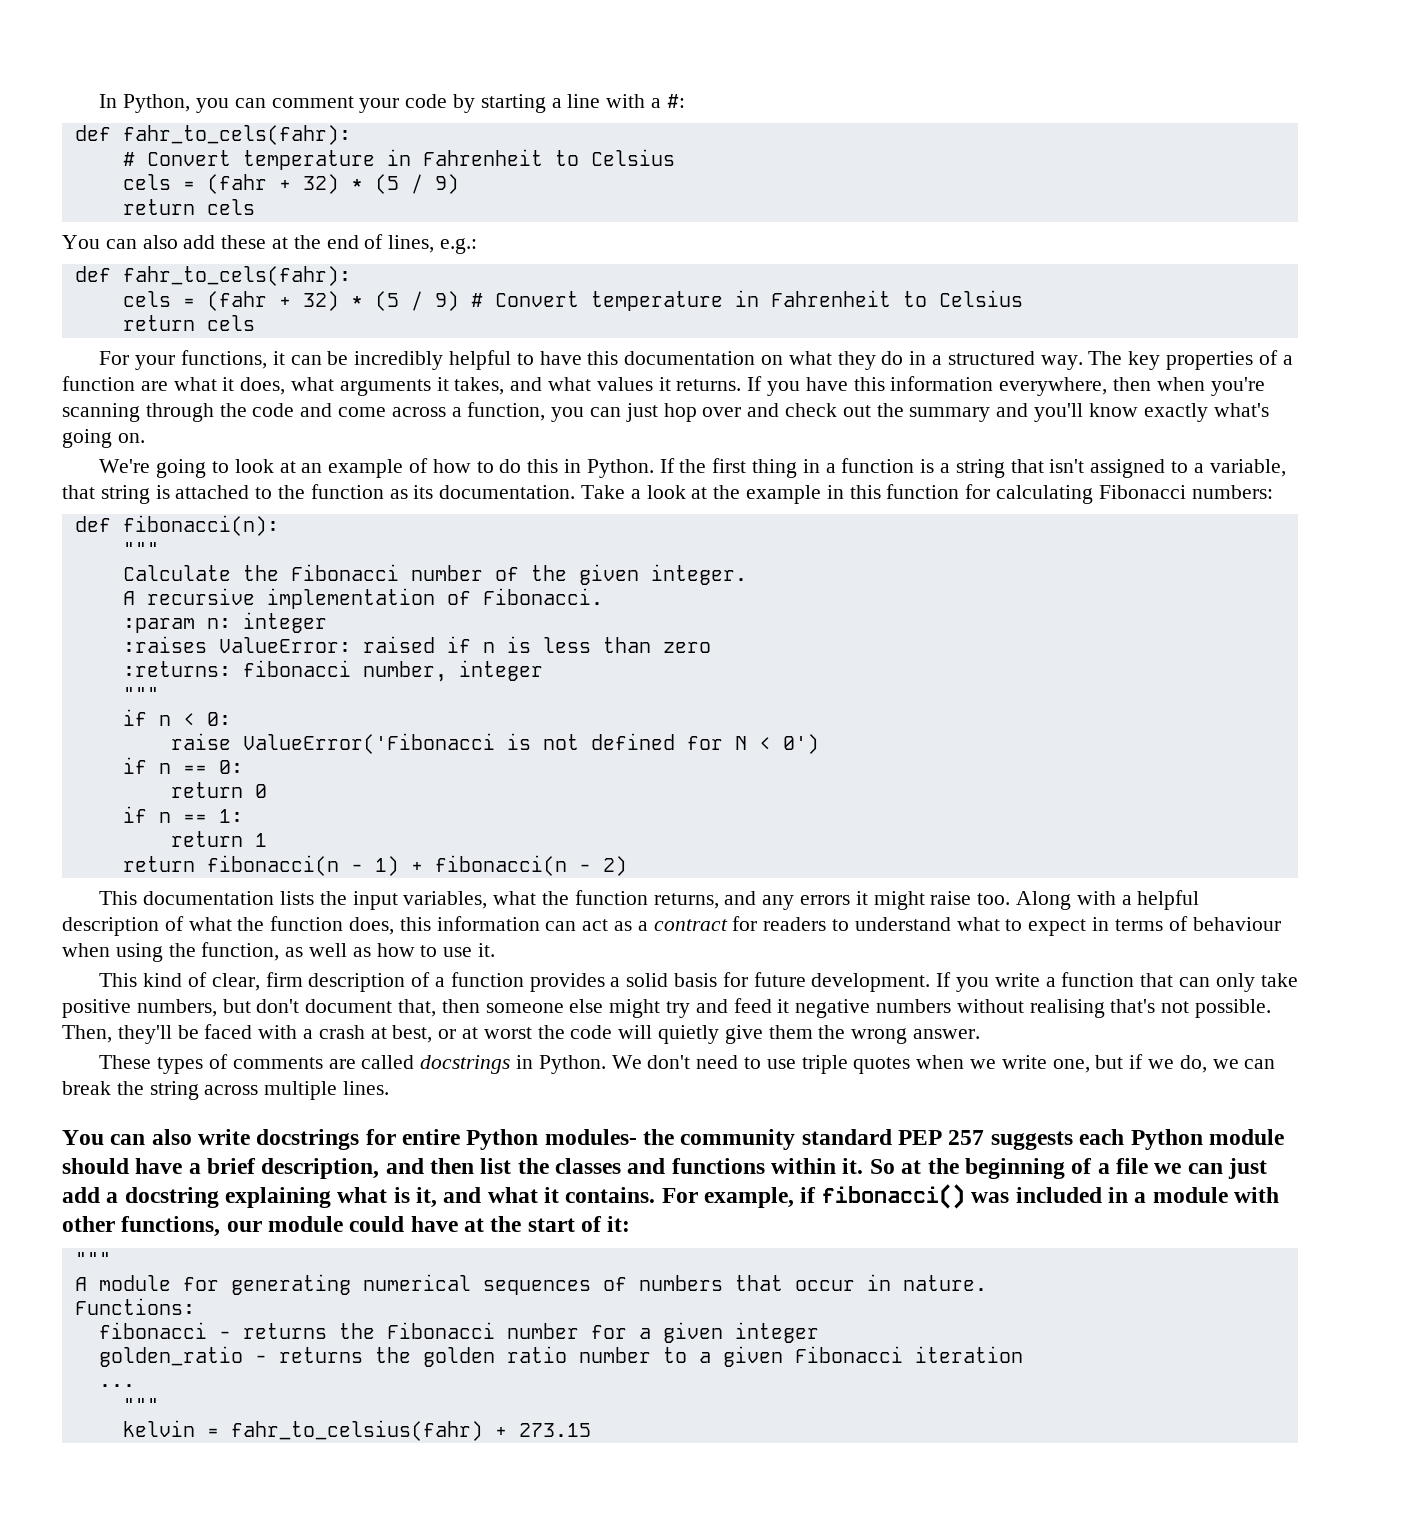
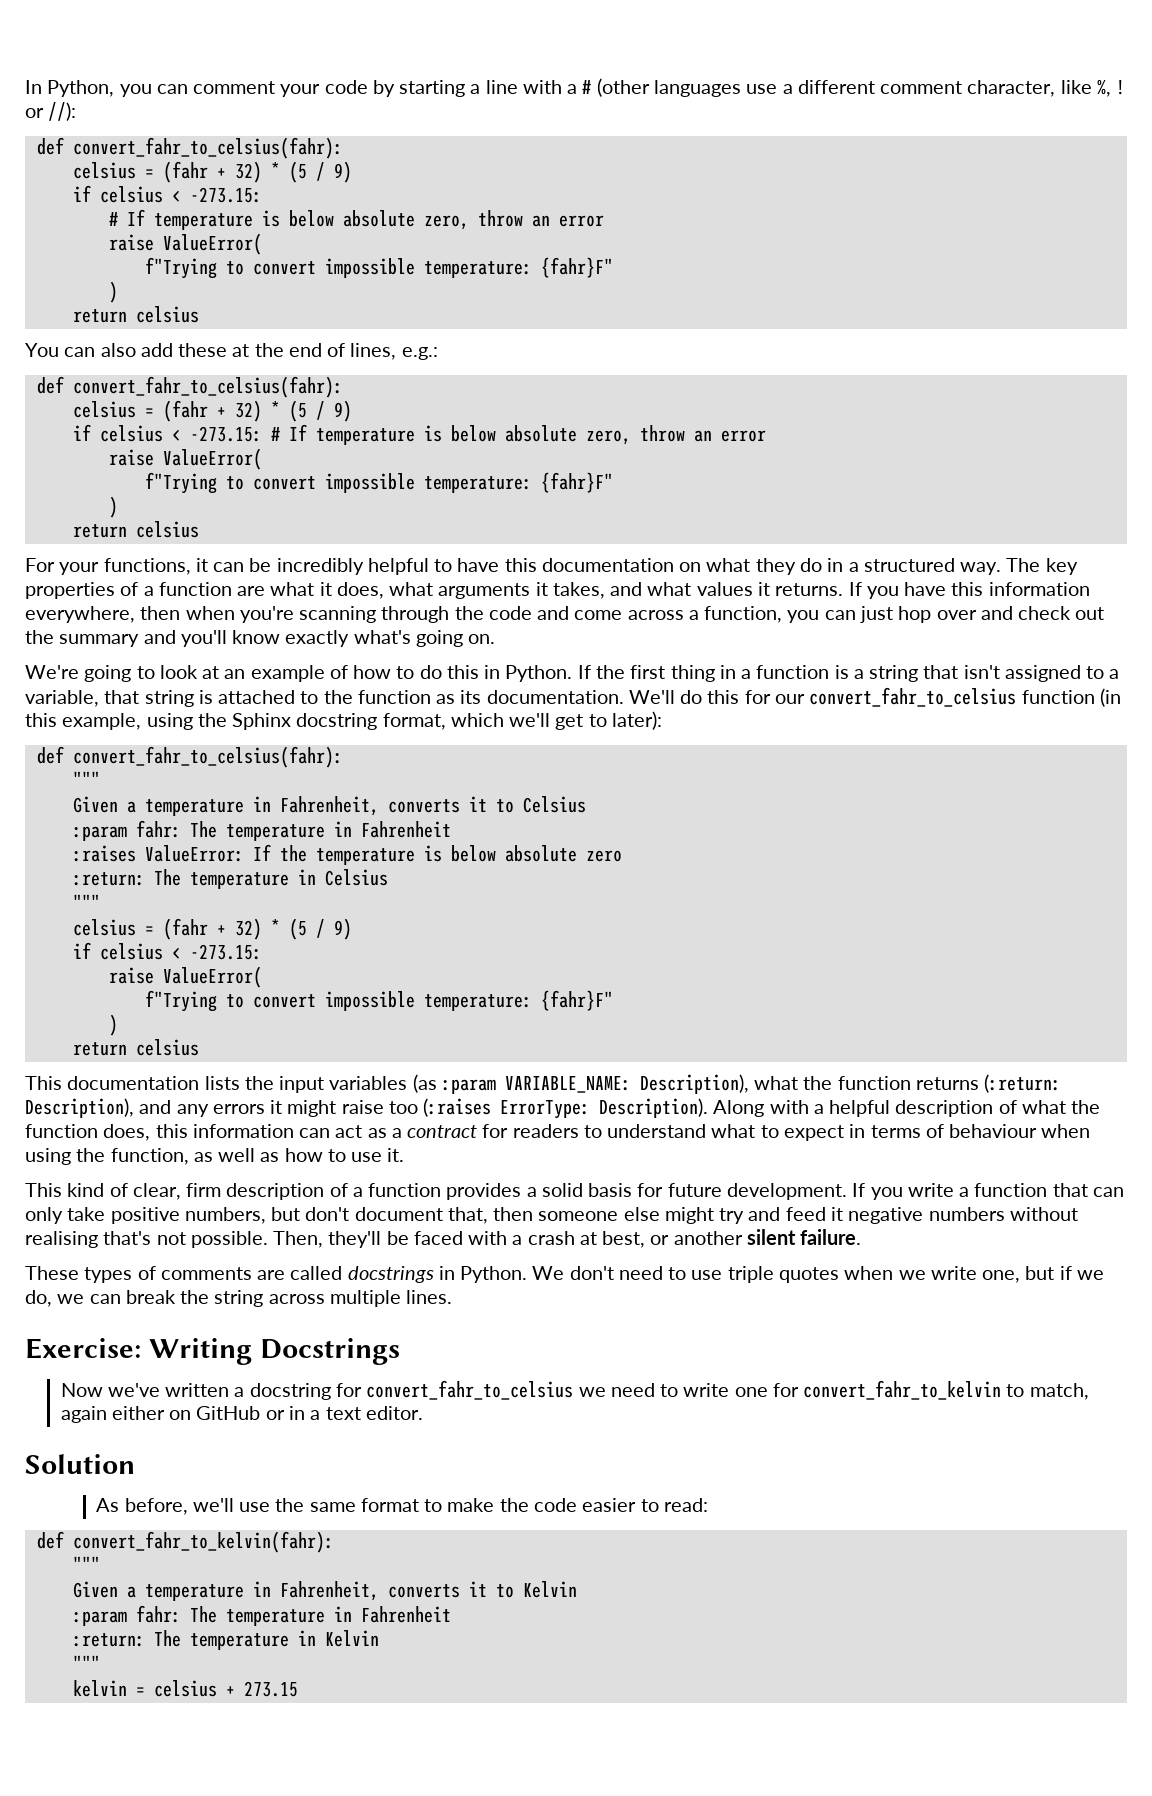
- In Python, you can comment your code by starting a line with a #:
- def fahr_to_cels(fahr):
- # Convert temperature in Fahrenheit to Celsius
- cels = (fahr + 32) * (5 / 9)
- return cels
+ In Python, you can comment your code by starting a line with a # (other languages use a different comment character, like %, ! or //):
+ def convert_fahr_to_celsius(fahr):
+ celsius = (fahr + 32) * (5 / 9)
+ if celsius < -273.15:
+ # If temperature is below absolute zero, throw an error
+ raise ValueError(
+ f"Trying to convert impossible temperature: {fahr}F"
+ )
+ return celsius
  You can also add these at the end of lines, e.g.:
- def fahr_to_cels(fahr):
- cels = (fahr + 32) * (5 / 9) # Convert temperature in Fahrenheit to Celsius
- return cels
+ def convert_fahr_to_celsius(fahr):
+ celsius = (fahr + 32) * (5 / 9)
+ if celsius < -273.15: # If temperature is below absolute zero, throw an error
+ raise ValueError(
+ f"Trying to convert impossible temperature: {fahr}F"
+ )
+ return celsius
- Take a look at the example in this function for calculating Fibonacci numbers:
- def fibonacci(n):
+ We'll do this for our convert_fahr_to_celsius function (in this example, using the Sphinx docstring format, which we'll get to later):
+ def convert_fahr_to_celsius(fahr):
  """
- Calculate the Fibonacci number of the given integer.
- A recursive implementation of Fibonacci.
- :param n: integer
- :raises ValueError: raised if n is less than zero
- :returns: fibonacci number, integer
+ Given a temperature in Fahrenheit, converts it to Celsius
+ :param fahr: The temperature in Fahrenheit
+ :raises ValueError: If the temperature is below absolute zero
+ :return: The temperature in Celsius
  """
- if n < 0:
- raise ValueError('Fibonacci is not defined for N < 0')
- if n == 0:
- return 0
- if n == 1:
- return 1
- return fibonacci(n - 1) + fibonacci(n - 2)
+ celsius = (fahr + 32) * (5 / 9)
+ if celsius < -273.15:
+ raise ValueError(
+ f"Trying to convert impossible temperature: {fahr}F"
+ )
+ return celsius
- This documentation lists the input variables, what the function returns, and any errors it might raise too.
+ This documentation lists the input variables (as :param VARIABLE_NAME: Description), what the function returns (:return: Description), and any errors it might raise too (:raises ErrorType: Description).
- Then, they'll be faced with a crash at best, or at worst the code will quietly give them the wrong answer.
+ Then, they'll be faced with a crash at best, or another silent failure.
- You can also write docstrings for entire Python modules- the community standard PEP 257 suggests each Python module should have a brief description, and then list the classes and functions within it. So at the beginning of a file we can just add a docstring explaining what is it, and what it contains. For example, if fibonacci() was included in a module with other functions, our module could have at the start of it:
+ Exercise: Writing Docstrings
+ Now we've written a docstring for convert_fahr_to_celsius we need to write one for convert_fahr_to_kelvin to match, again either on GitHub or in a text editor.
+ Solution
+ As before, we'll use the same format to make the code easier to read:
+ def convert_fahr_to_kelvin(fahr):
  """
- A module for generating numerical sequences of numbers that occur in nature.
- Functions:
- fibonacci - returns the Fibonacci number for a given integer
- golden_ratio - returns the golden ratio number to a given Fibonacci iteration
- ...
+ Given a temperature in Fahrenheit, converts it to Kelvin
+ :param fahr: The temperature in Fahrenheit
+ :return: The temperature in Kelvin
- kelvin = fahr_to_celsius(fahr) + 273.15
+ kelvin = celsius + 273.15

